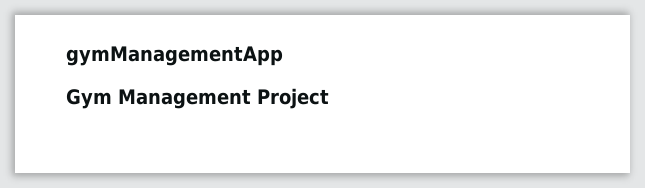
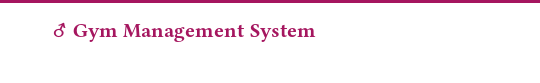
- gymManagementApp
- Gym Management Project
+ ♂ Gym Management System

